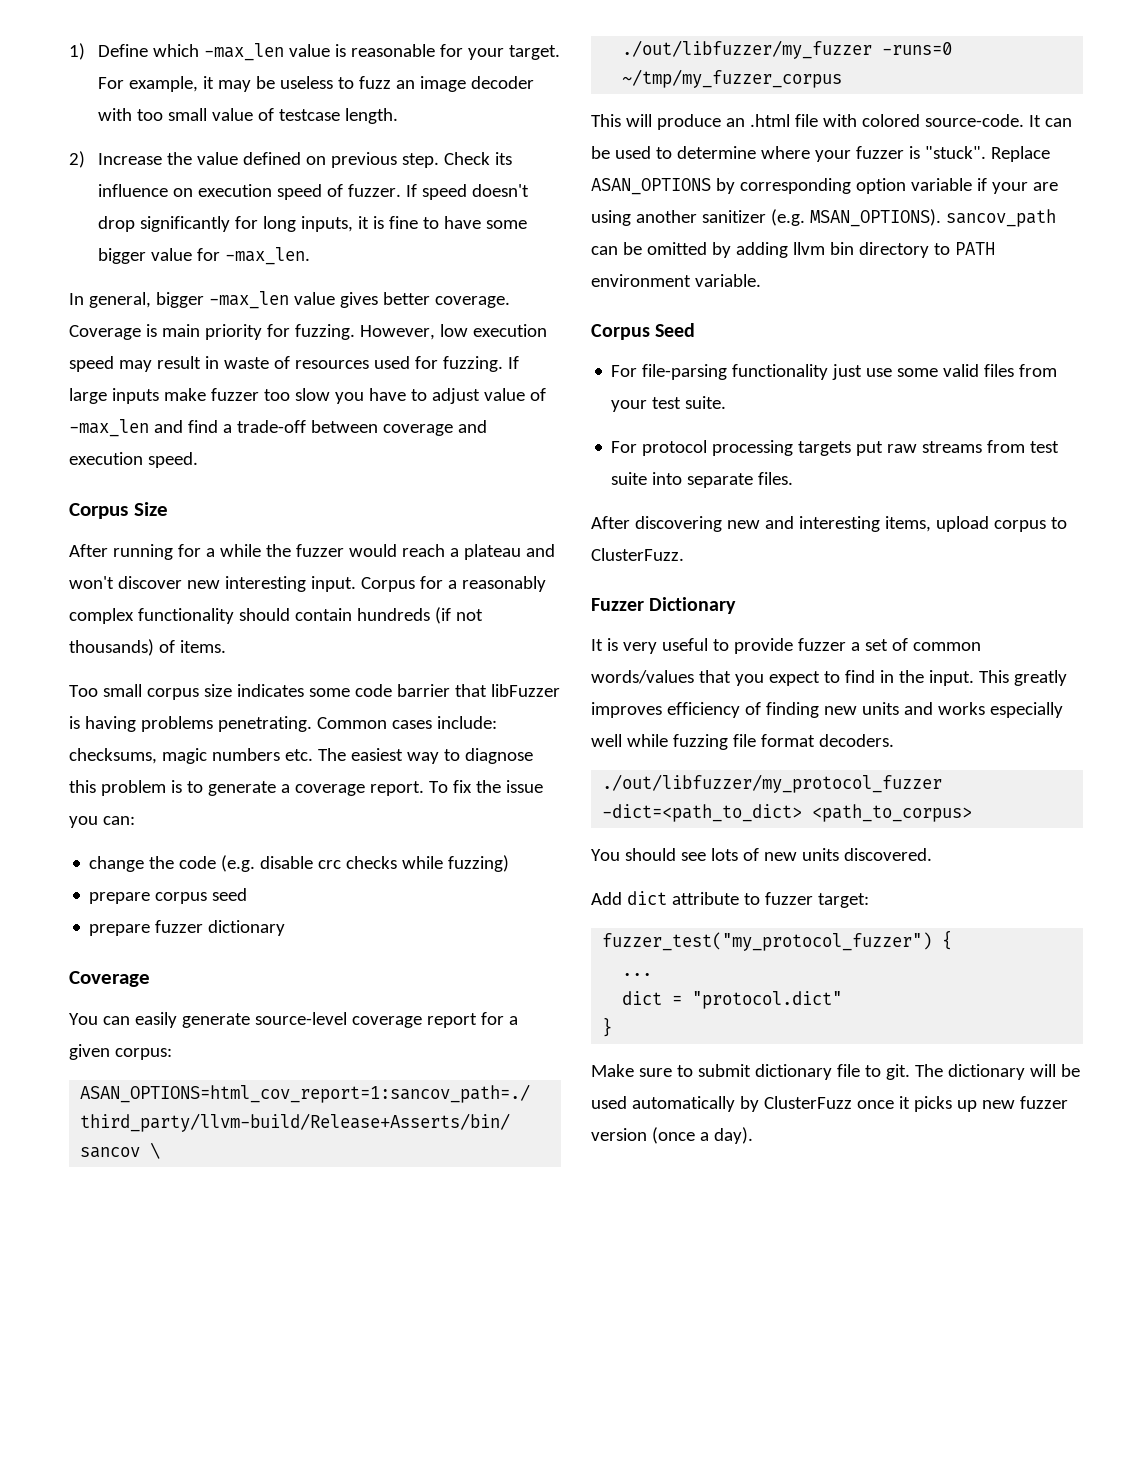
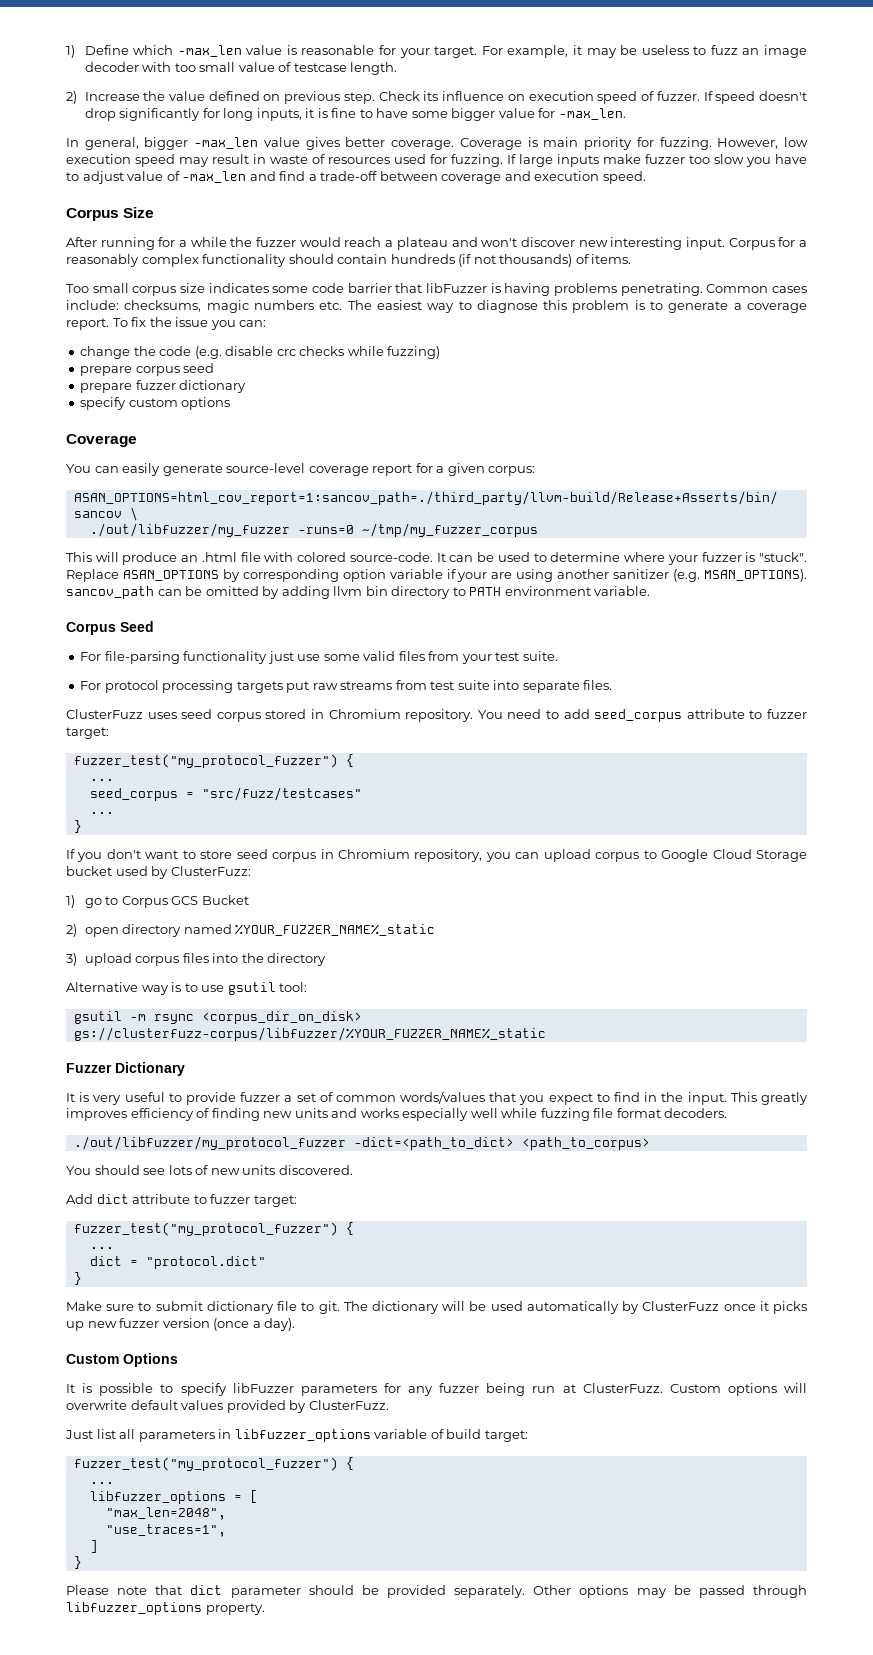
+ specify custom options
- After discovering new and interesting items, upload corpus to ClusterFuzz.
+ ClusterFuzz uses seed corpus stored in Chromium repository. You need to add seed_corpus attribute to fuzzer target:
+ fuzzer_test("my_protocol_fuzzer") {
+ ...
+ seed_corpus = "src/fuzz/testcases"
+ ...
+ }
+ If you don't want to store seed corpus in Chromium repository, you can upload corpus to Google Cloud Storage bucket used by ClusterFuzz:
+ 1) go to Corpus GCS Bucket
+ 2) open directory named %YOUR_FUZZER_NAME%_static
+ 3) upload corpus files into the directory
+ Alternative way is to use gsutil tool:
+ gsutil -m rsync <corpus_dir_on_disk> gs://clusterfuzz-corpus/libfuzzer/%YOUR_FUZZER_NAME%_static
+ Custom Options
+ It is possible to specify libFuzzer parameters for any fuzzer being run at ClusterFuzz. Custom options will overwrite default values provided by ClusterFuzz.
+ Just list all parameters in libfuzzer_options variable of build target:
+ fuzzer_test("my_protocol_fuzzer") {
+ ...
+ libfuzzer_options = [
+ "max_len=2048",
+ "use_traces=1",
+ ]
+ }
+ Please note that dict parameter should be provided separately. Other options may be passed through libfuzzer_options property.

